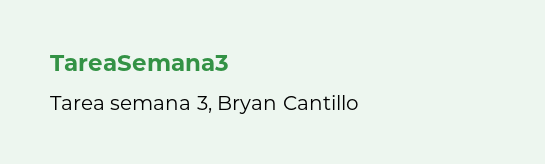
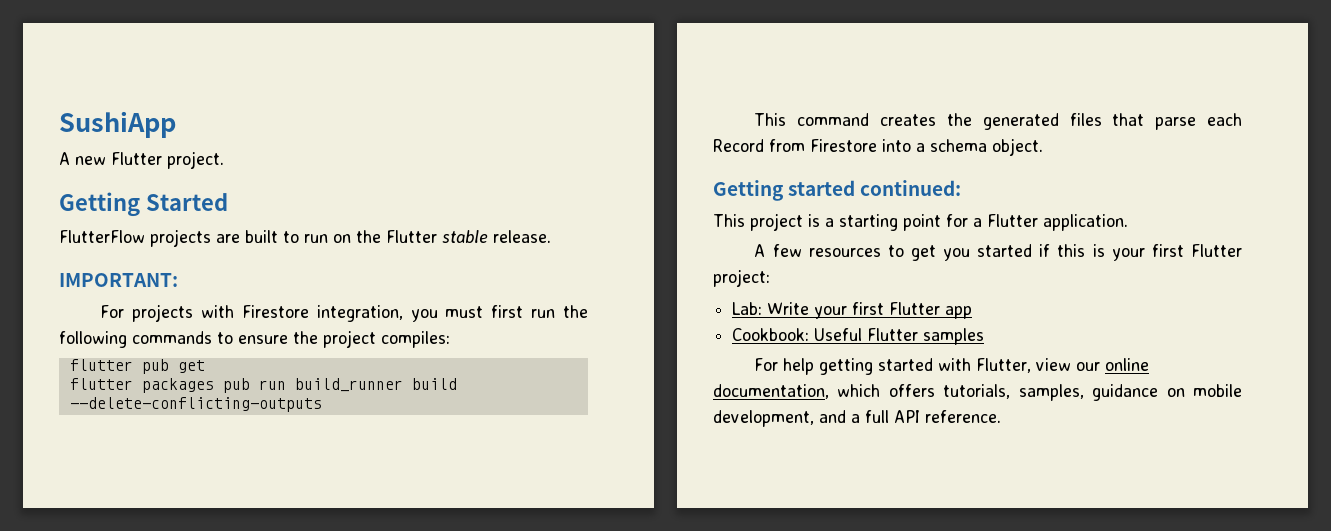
- TareaSemana3
- Tarea semana 3, Bryan Cantillo
+ SushiApp
+ A new Flutter project.
+ Getting Started
+ FlutterFlow projects are built to run on the Flutter stable release.
+ IMPORTANT:
+ For projects with Firestore integration, you must first run the following commands to ensure the project compiles:
+ flutter pub get
+ flutter packages pub run build_runner build --delete-conflicting-outputs
+ This command creates the generated files that parse each Record from Firestore into a schema object.
+ Getting started continued:
+ This project is a starting point for a Flutter application.
+ A few resources to get you started if this is your first Flutter project:
+ Lab: Write your first Flutter app
+ Cookbook: Useful Flutter samples
+ For help getting started with Flutter, view our online documentation, which offers tutorials, samples, guidance on mobile development, and a full API reference.

